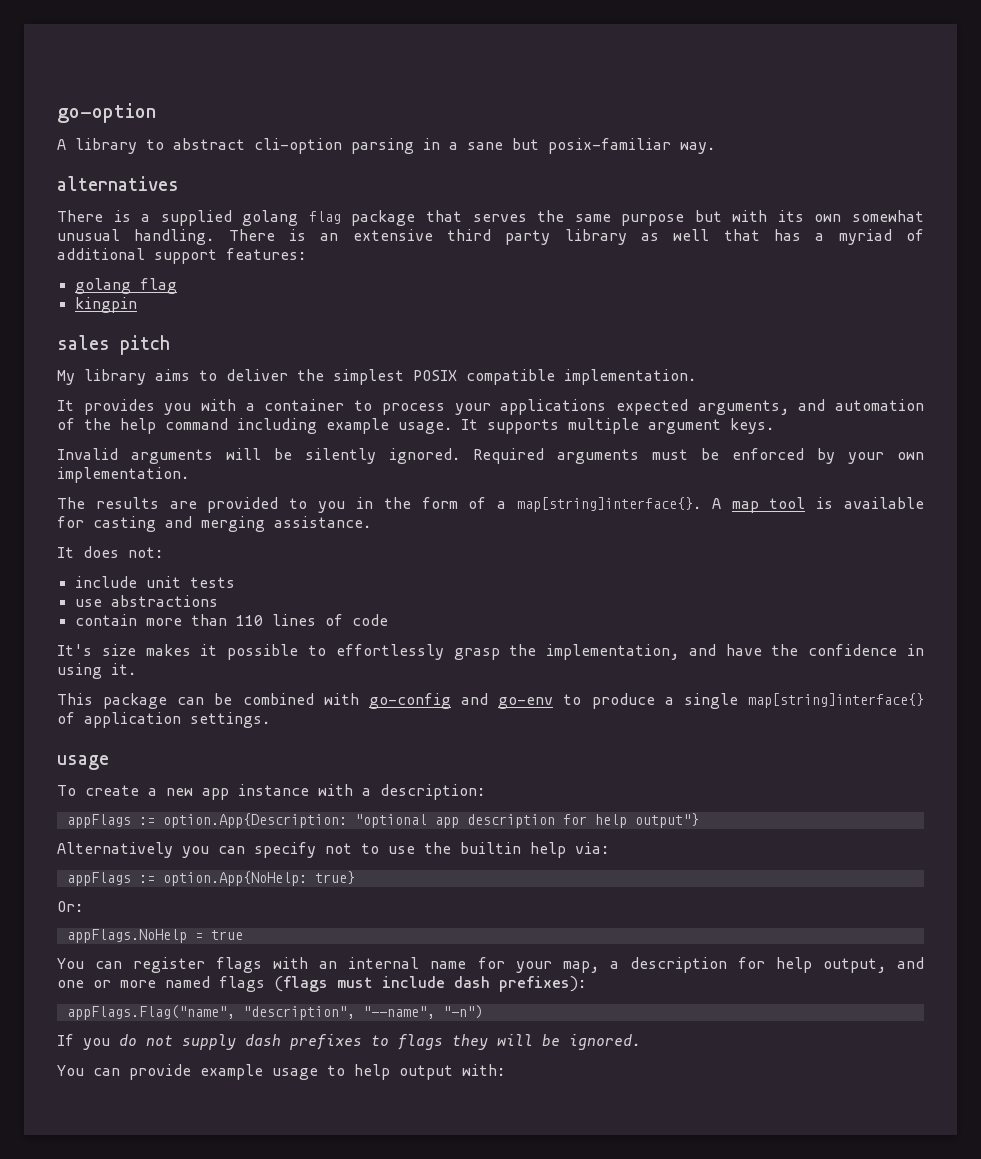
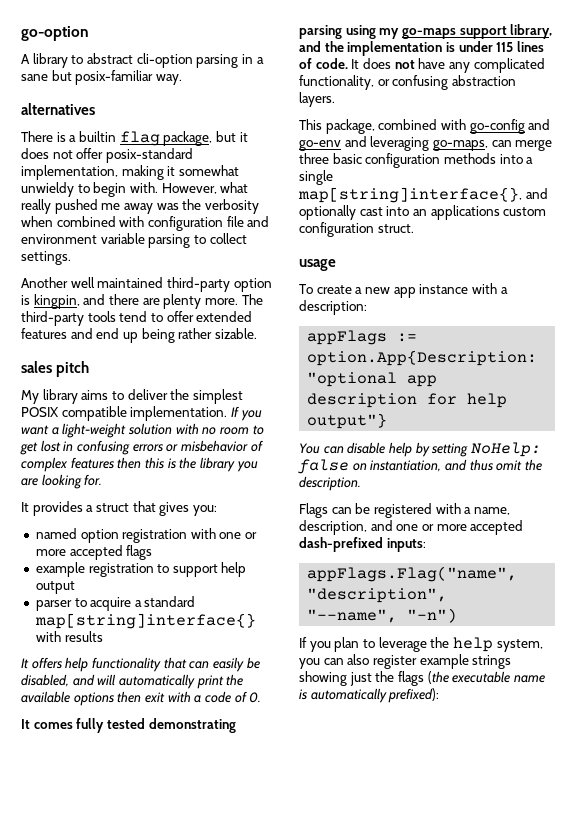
- There is a supplied golang flag package that serves the same purpose but with its own somewhat unusual handling. There is an extensive third party library as well that has a myriad of additional support features:
- golang flag
- kingpin
+ There is a builtin flag package, but it does not offer posix-standard implementation, making it somewhat unwieldy to begin with. However, what really pushed me away was the verbosity when combined with configuration file and environment variable parsing to collect settings.
+ Another well maintained third-party option is kingpin, and there are plenty more. The third-party tools tend to offer extended features and end up being rather sizable.
- My library aims to deliver the simplest POSIX compatible implementation.
- It provides you with a container to process your applications expected arguments, and automation of the help command including example usage. It supports multiple argument keys.
- Invalid arguments will be silently ignored. Required arguments must be enforced by your own implementation.
- The results are provided to you in the form of a map[string]interface{}. A map tool is available for casting and merging assistance.
- It does not:
- include unit tests
- use abstractions
- contain more than 110 lines of code
- It's size makes it possible to effortlessly grasp the implementation, and have the confidence in using it.
- This package can be combined with go-config and go-env to produce a single map[string]interface{} of application settings.
+ My library aims to deliver the simplest POSIX compatible implementation. If you want a light-weight solution with no room to get lost in confusing errors or misbehavior of complex features then this is the library you are looking for.
+ It provides a struct that gives you:
+ named option registration with one or more accepted flags
+ example registration to support help output
+ parser to acquire a standard map[string]interface{} with results
+ It offers help functionality that can easily be disabled, and will automatically print the available options then exit with a code of 0.
+ It comes fully tested demonstrating parsing using my go-maps support library, and the implementation is under 115 lines of code. It does not have any complicated functionality, or confusing abstraction layers.
+ This package, combined with go-config and go-env and leveraging go-maps, can merge three basic configuration methods into a single map[string]interface{}, and optionally cast into an applications custom configuration struct.
- Alternatively you can specify not to use the builtin help via:
- appFlags := option.App{NoHelp: true}
- Or:
- appFlags.NoHelp = true
- You can register flags with an internal name for your map, a description for help output, and one or more named flags (flags must include dash prefixes):
+ You can disable help by setting NoHelp: false on instantiation, and thus omit the description.
+ Flags can be registered with a name, description, and one or more accepted dash-prefixed inputs:
- If you do not supply dash prefixes to flags they will be ignored.
- You can provide example usage to help output with:
+ If you plan to leverage the help system, you can also register example strings showing just the flags (the executable name is automatically prefixed):

